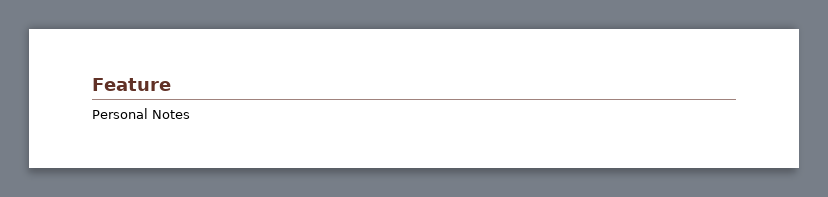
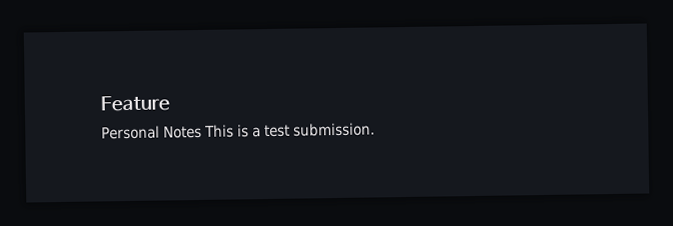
- Personal Notes
+ Personal Notes This is a test submission.

